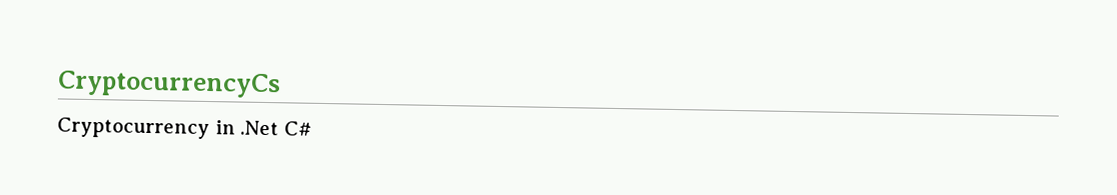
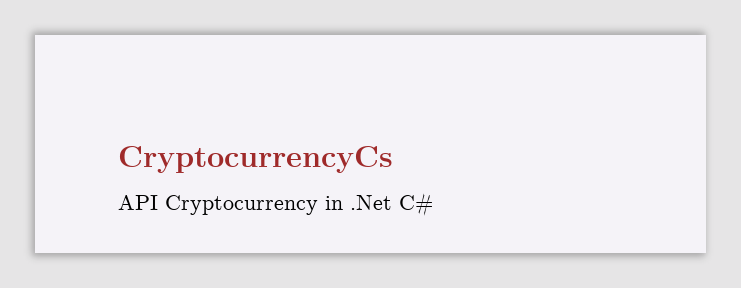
- Cryptocurrency in .Net C#
+ API Cryptocurrency in .Net C#

